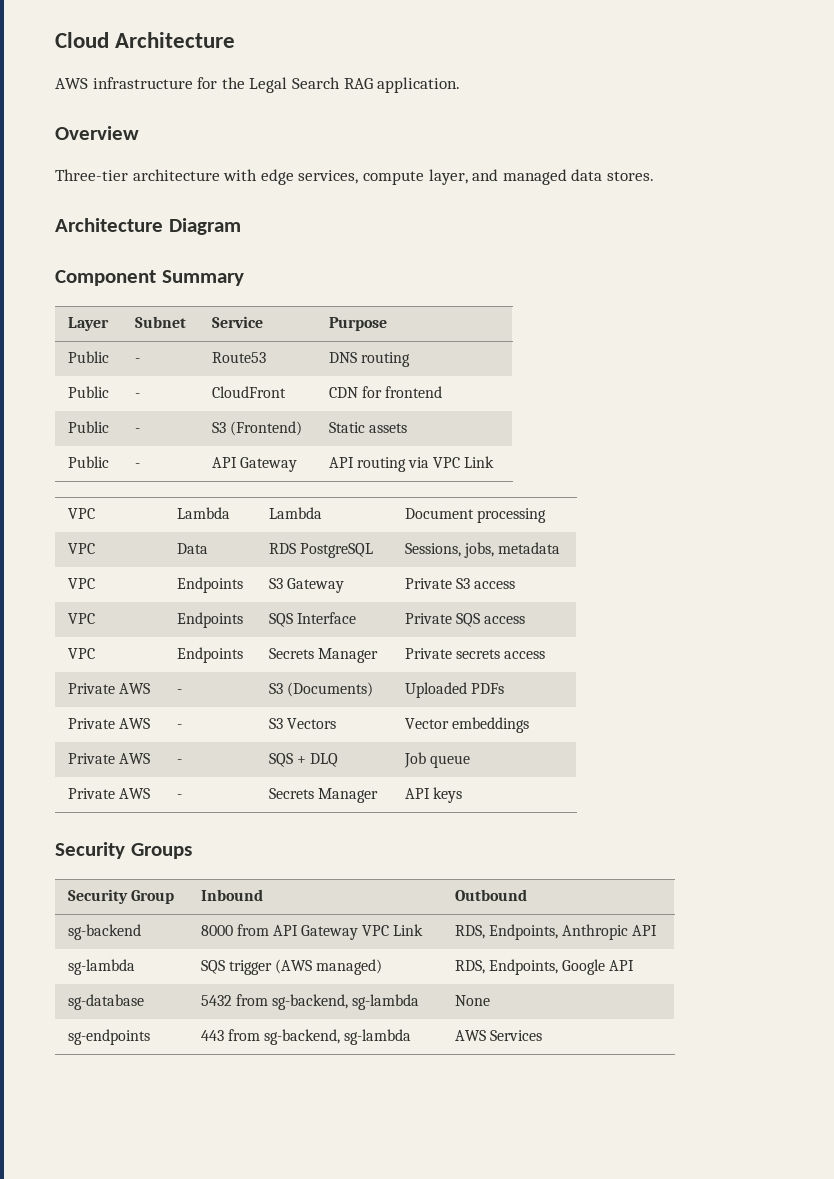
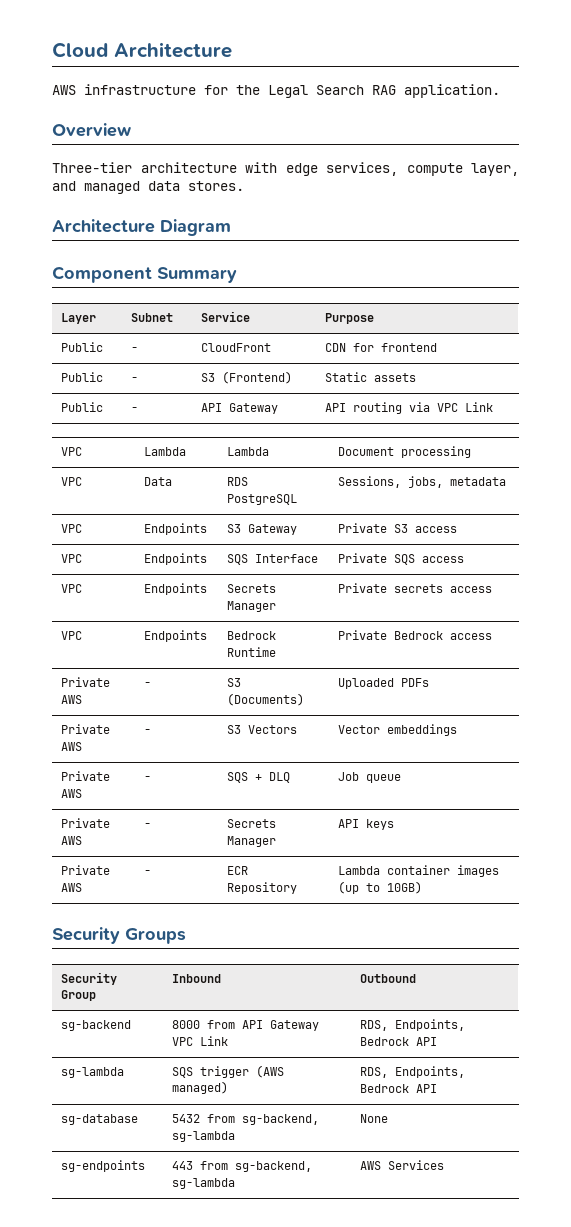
- Public | - | Route53 | DNS routing
+ VPC | Endpoints | Bedrock Runtime | Private Bedrock access
+ Private AWS | - | ECR Repository | Lambda container images (up to 10GB)
- sg-backend | 8000 from API Gateway VPC Link | RDS, Endpoints, Anthropic API
+ sg-backend | 8000 from API Gateway VPC Link | RDS, Endpoints, Bedrock API
- sg-lambda | SQS trigger (AWS managed) | RDS, Endpoints, Google API
+ sg-lambda | SQS trigger (AWS managed) | RDS, Endpoints, Bedrock API

